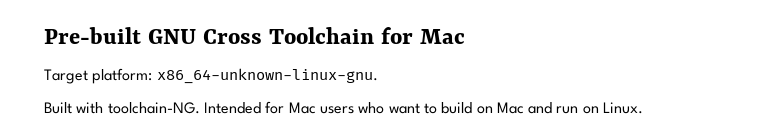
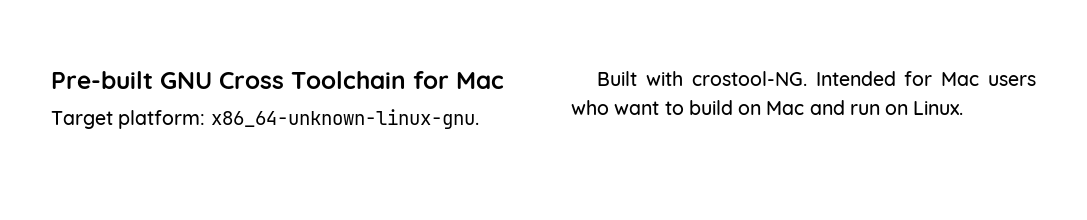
- Built with toolchain-NG.
+ Built with crostool-NG.

